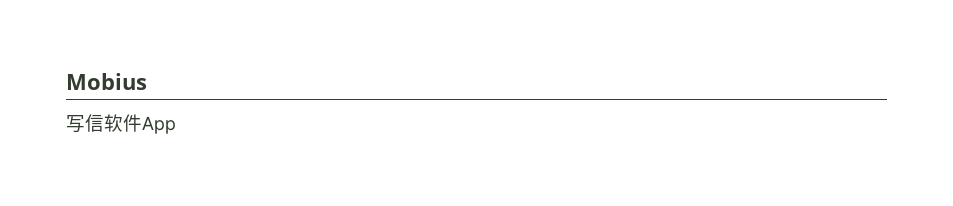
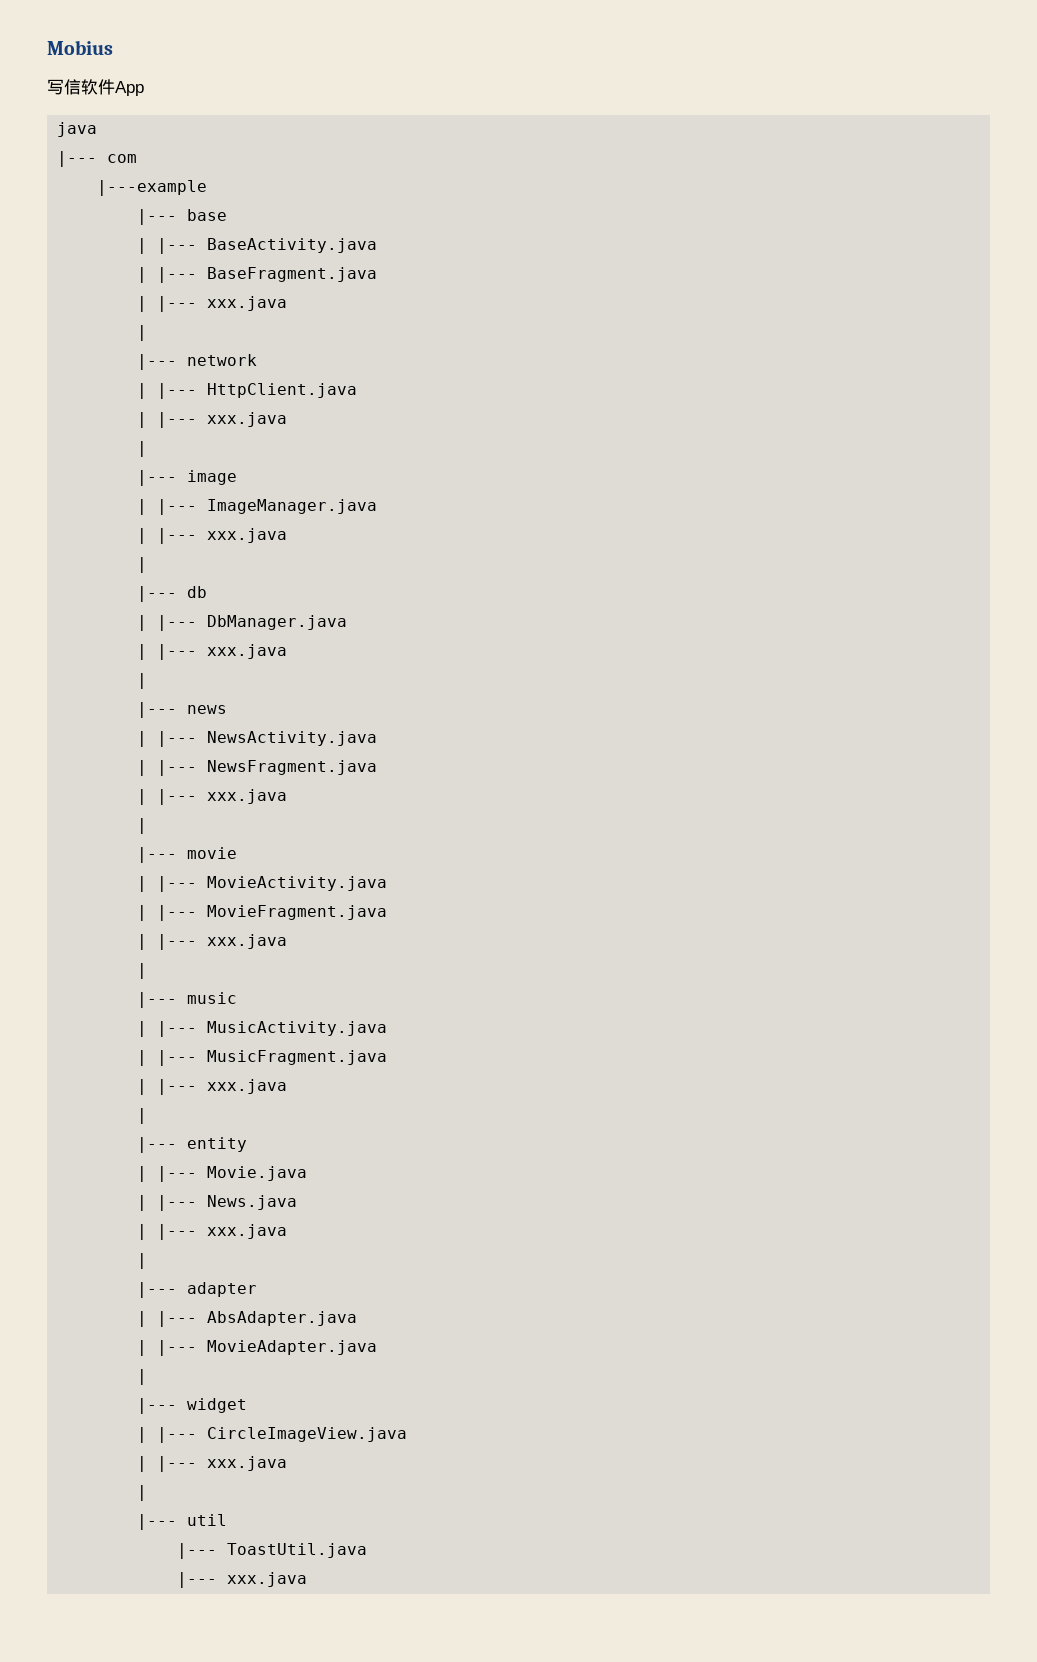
+ java
+ |--- com
+ |---example
+ |--- base
+ | |--- BaseActivity.java
+ | |--- BaseFragment.java
+ | |--- xxx.java
+ |
+ |--- network
+ | |--- HttpClient.java
+ | |--- xxx.java
+ |
+ |--- image
+ | |--- ImageManager.java
+ | |--- xxx.java
+ |
+ |--- db
+ | |--- DbManager.java
+ | |--- xxx.java
+ |
+ |--- news
+ | |--- NewsActivity.java
+ | |--- NewsFragment.java
+ | |--- xxx.java
+ |
+ |--- movie
+ | |--- MovieActivity.java
+ | |--- MovieFragment.java
+ | |--- xxx.java
+ |
+ |--- music
+ | |--- MusicActivity.java
+ | |--- MusicFragment.java
+ | |--- xxx.java
+ |
+ |--- entity
+ | |--- Movie.java
+ | |--- News.java
+ | |--- xxx.java
+ |
+ |--- adapter
+ | |--- AbsAdapter.java
+ | |--- MovieAdapter.java
+ |
+ |--- widget
+ | |--- CircleImageView.java
+ | |--- xxx.java
+ |
+ |--- util
+ |--- ToastUtil.java
+ |--- xxx.java

